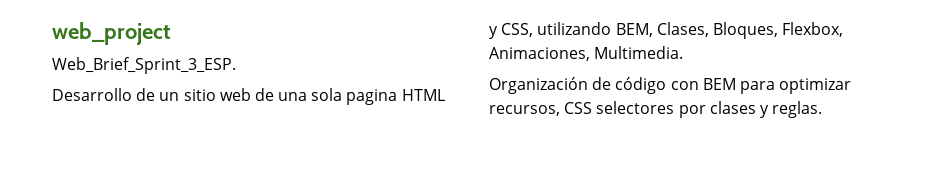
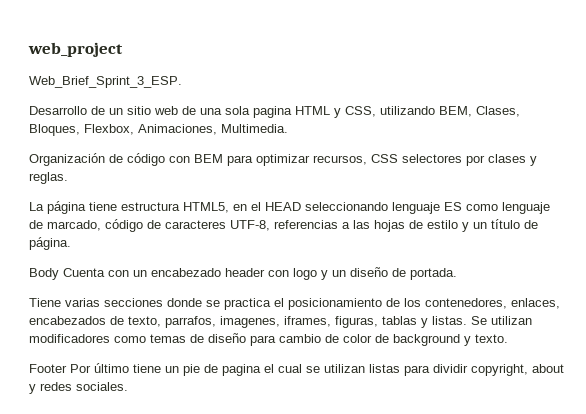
+ La página tiene estructura HTML5, en el HEAD seleccionando lenguaje ES como lenguaje de marcado, código de caracteres UTF-8, referencias a las hojas de estilo y un título de página.
+ Body Cuenta con un encabezado header con logo y un diseño de portada.
+ Tiene varias secciones donde se practica el posicionamiento de los contenedores, enlaces, encabezados de texto, parrafos, imagenes, iframes, figuras, tablas y listas. Se utilizan modificadores como temas de diseño para cambio de color de background y texto.
+ Footer Por último tiene un pie de pagina el cual se utilizan listas para dividir copyright, about y redes sociales.

